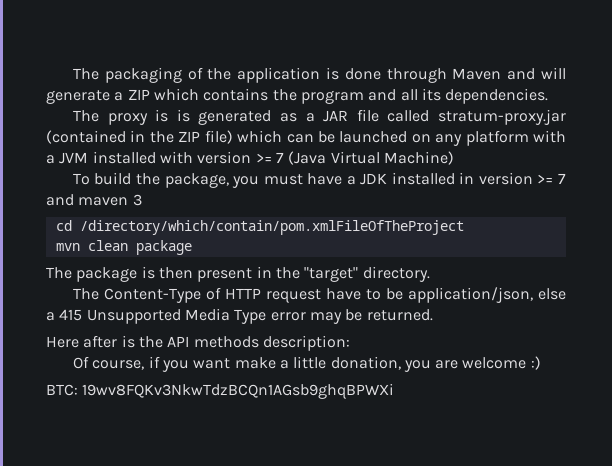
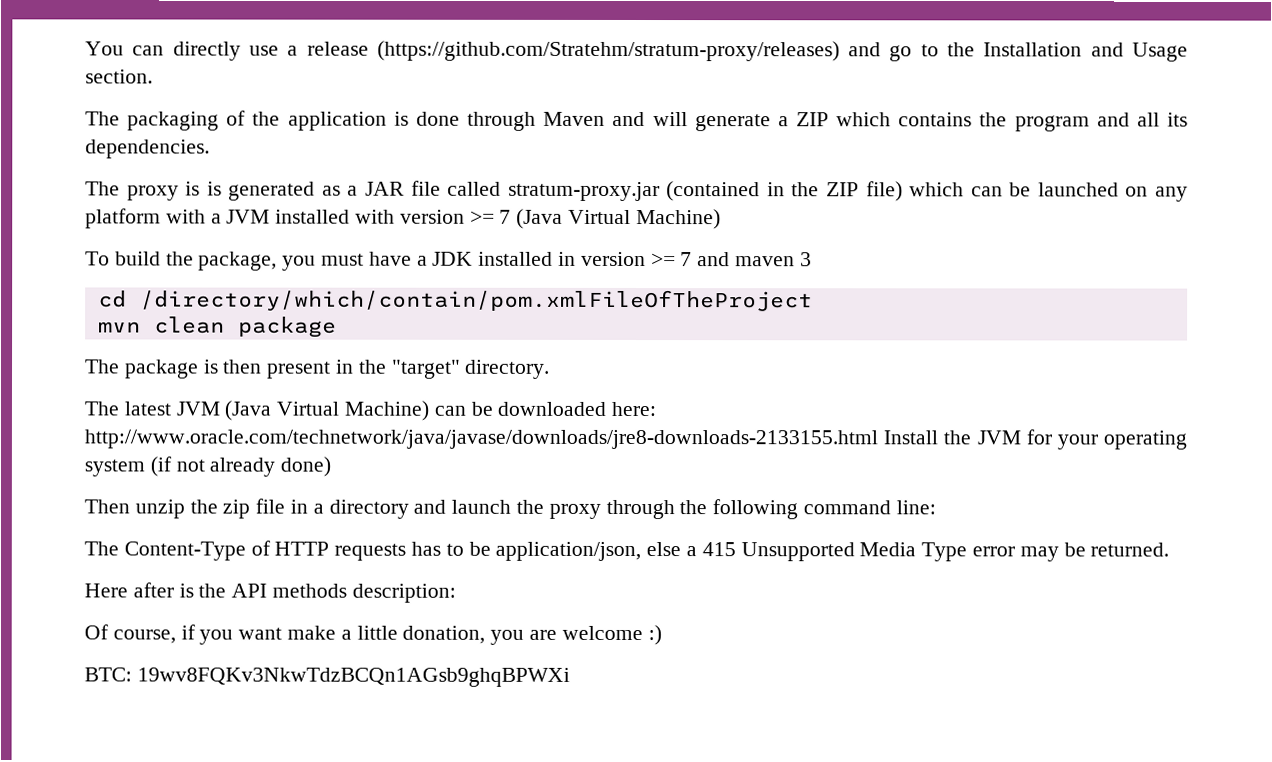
+ You can directly use a release (https://github.com/Stratehm/stratum-proxy/releases) and go to the Installation and Usage section.
+ The latest JVM (Java Virtual Machine) can be downloaded here: http://www.oracle.com/technetwork/java/javase/downloads/jre8-downloads-2133155.html Install the JVM for your operating system (if not already done)
+ Then unzip the zip file in a directory and launch the proxy through the following command line:
- The Content-Type of HTTP request have to be application/json, else a 415 Unsupported Media Type error may be returned.
+ The Content-Type of HTTP requests has to be application/json, else a 415 Unsupported Media Type error may be returned.

